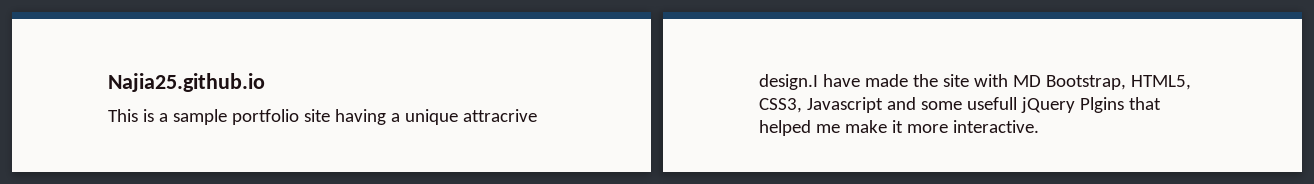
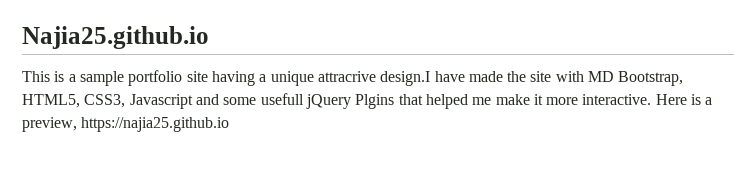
+ Here is a preview, https://najia25.github.io

